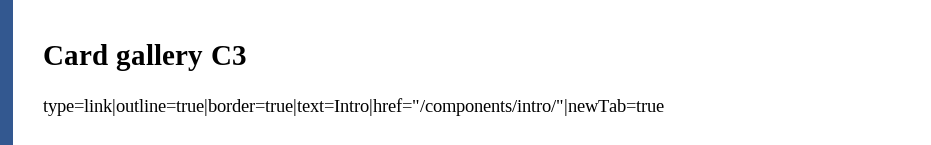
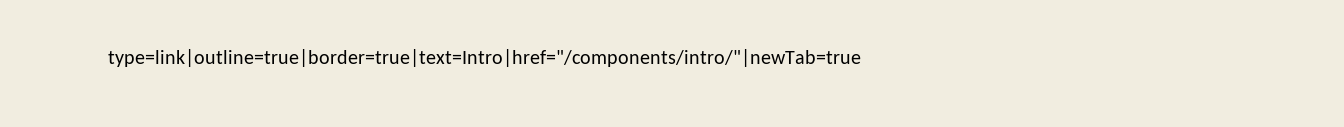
- Card gallery C3

